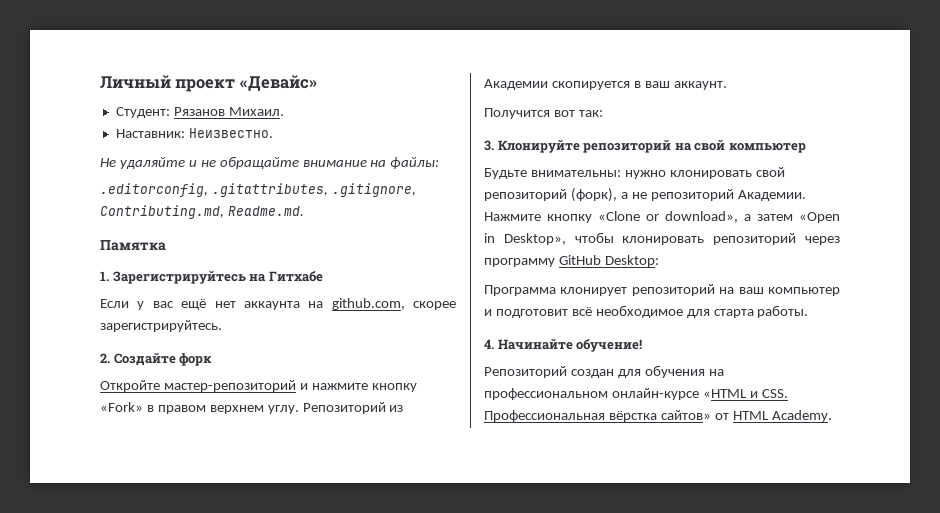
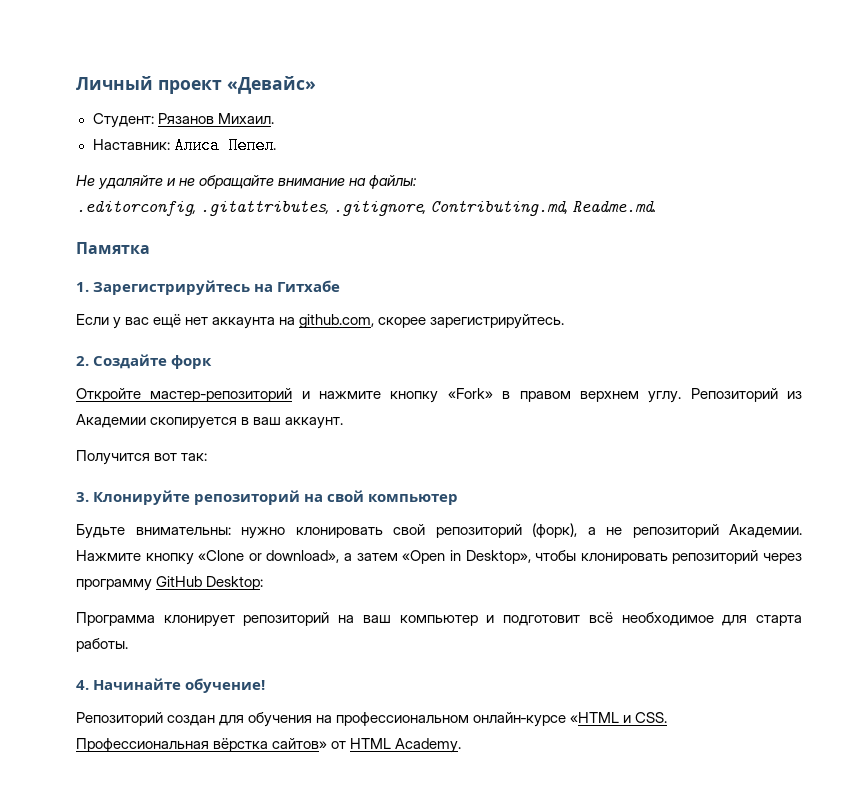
- Наставник: Неизвестно.
+ Наставник: Алиса Пепел.

